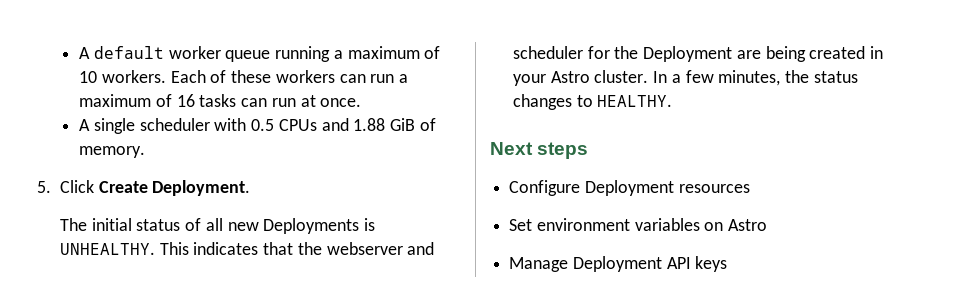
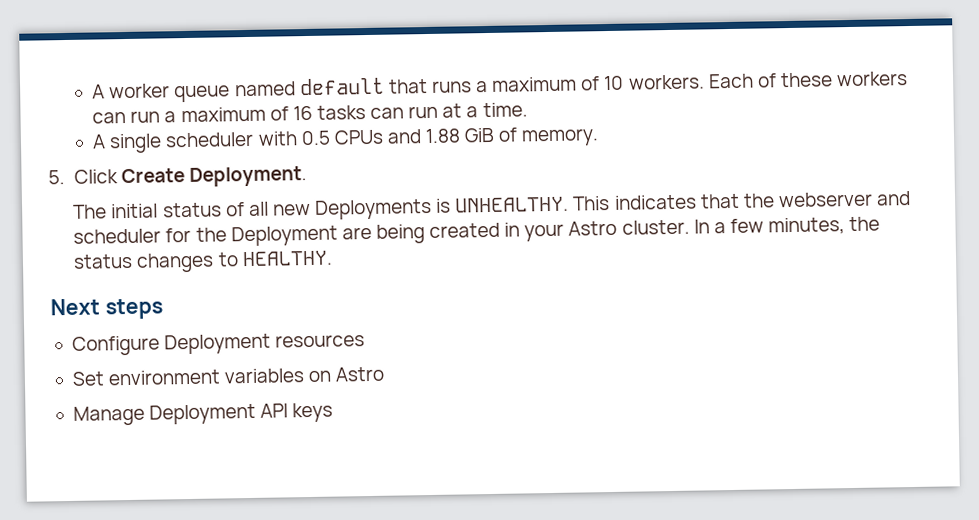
- A default worker queue running a maximum of 10 workers.
+ A worker queue named default that runs a maximum of 10 workers.
- Each of these workers can run a maximum of 16 tasks can run at once.
+ Each of these workers can run a maximum of 16 tasks can run at a time.

